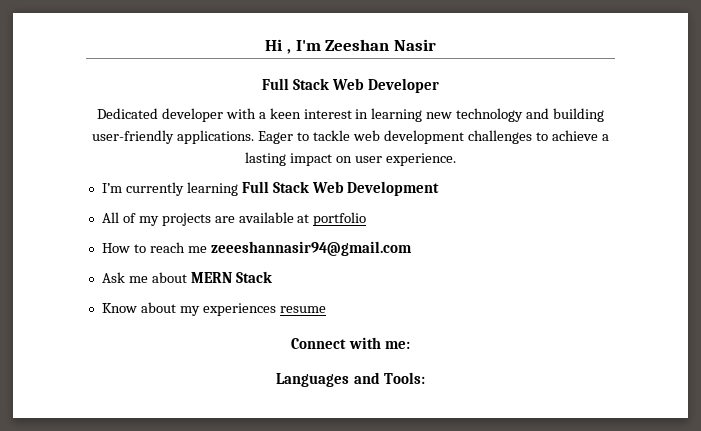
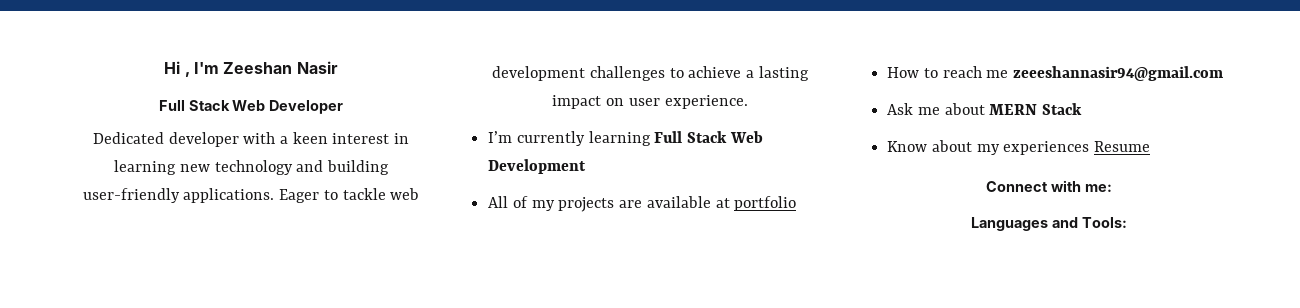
- Know about my experiences resume
+ Know about my experiences Resume

